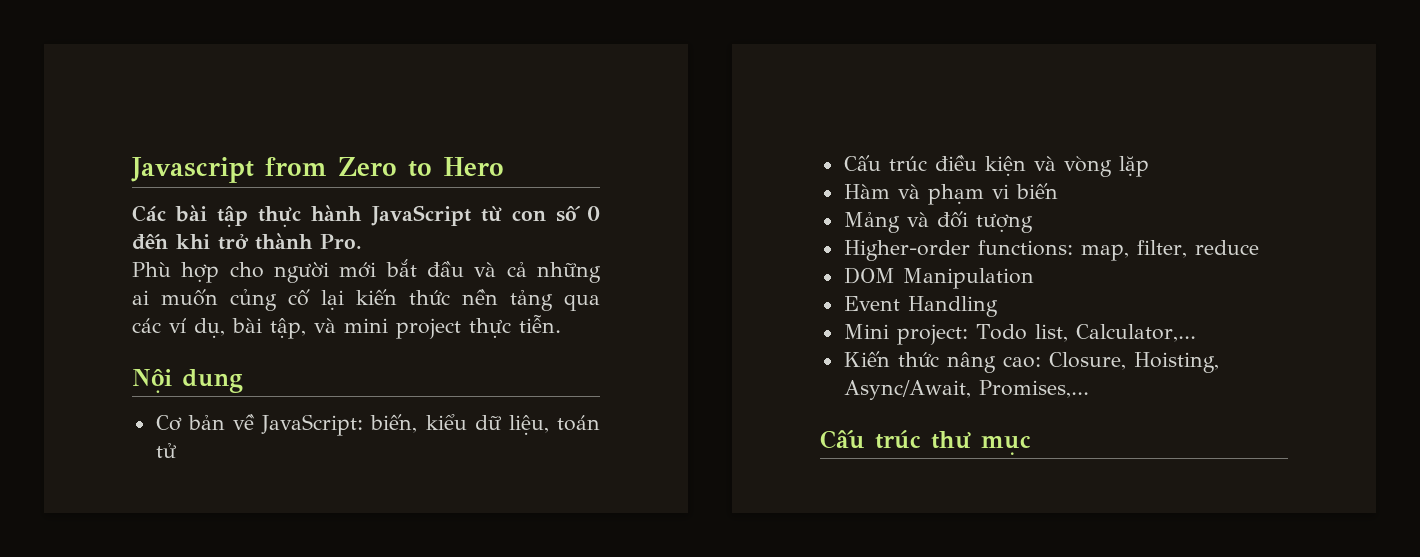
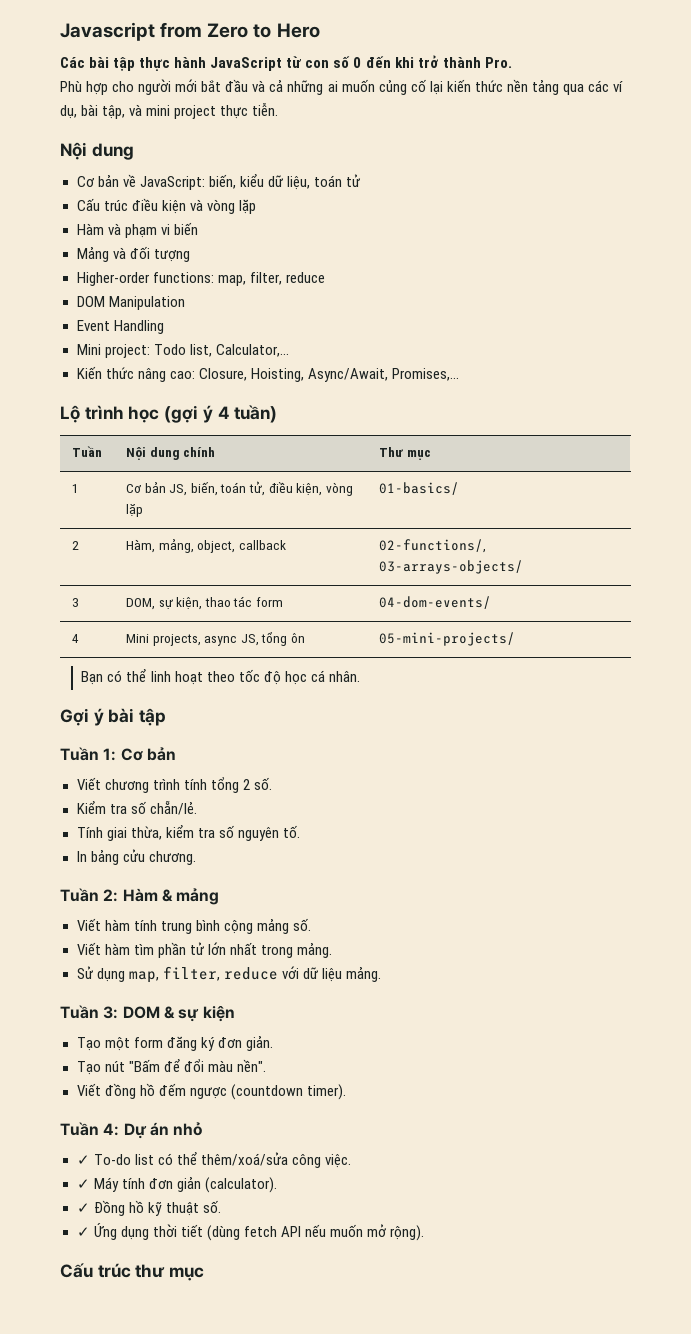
+ Lộ trình học (gợi ý 4 tuần)
+ Tuần | Nội dung chính | Thư mục
+ 1 | Cơ bản JS, biến, toán tử, điều kiện, vòng lặp | 01-basics/
+ 2 | Hàm, mảng, object, callback | 02-functions/, 03-arrays-objects/
+ 3 | DOM, sự kiện, thao tác form | 04-dom-events/
+ 4 | Mini projects, async JS, tổng ôn | 05-mini-projects/
+ Bạn có thể linh hoạt theo tốc độ học cá nhân.
+ Gợi ý bài tập
+ Tuần 1: Cơ bản
+ Viết chương trình tính tổng 2 số.
+ Kiểm tra số chẵn/lẻ.
+ Tính giai thừa, kiểm tra số nguyên tố.
+ In bảng cửu chương.
+ Tuần 2: Hàm & mảng
+ Viết hàm tính trung bình cộng mảng số.
+ Viết hàm tìm phần tử lớn nhất trong mảng.
+ Sử dụng map, filter, reduce với dữ liệu mảng.
+ Tuần 3: DOM & sự kiện
+ Tạo một form đăng ký đơn giản.
+ Tạo nút "Bấm để đổi màu nền".
+ Viết đồng hồ đếm ngược (countdown timer).
+ Tuần 4: Dự án nhỏ
+ ✓ To-do list có thể thêm/xoá/sửa công việc.
+ ✓ Máy tính đơn giản (calculator).
+ ✓ Đồng hồ kỹ thuật số.
+ ✓ Ứng dụng thời tiết (dùng fetch API nếu muốn mở rộng).

